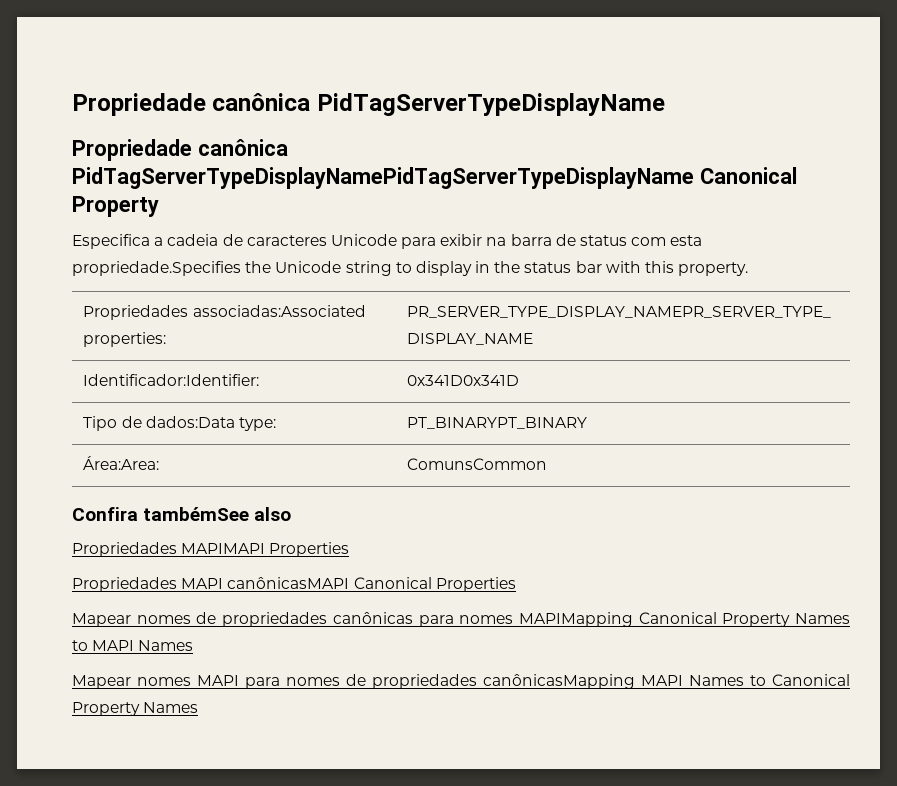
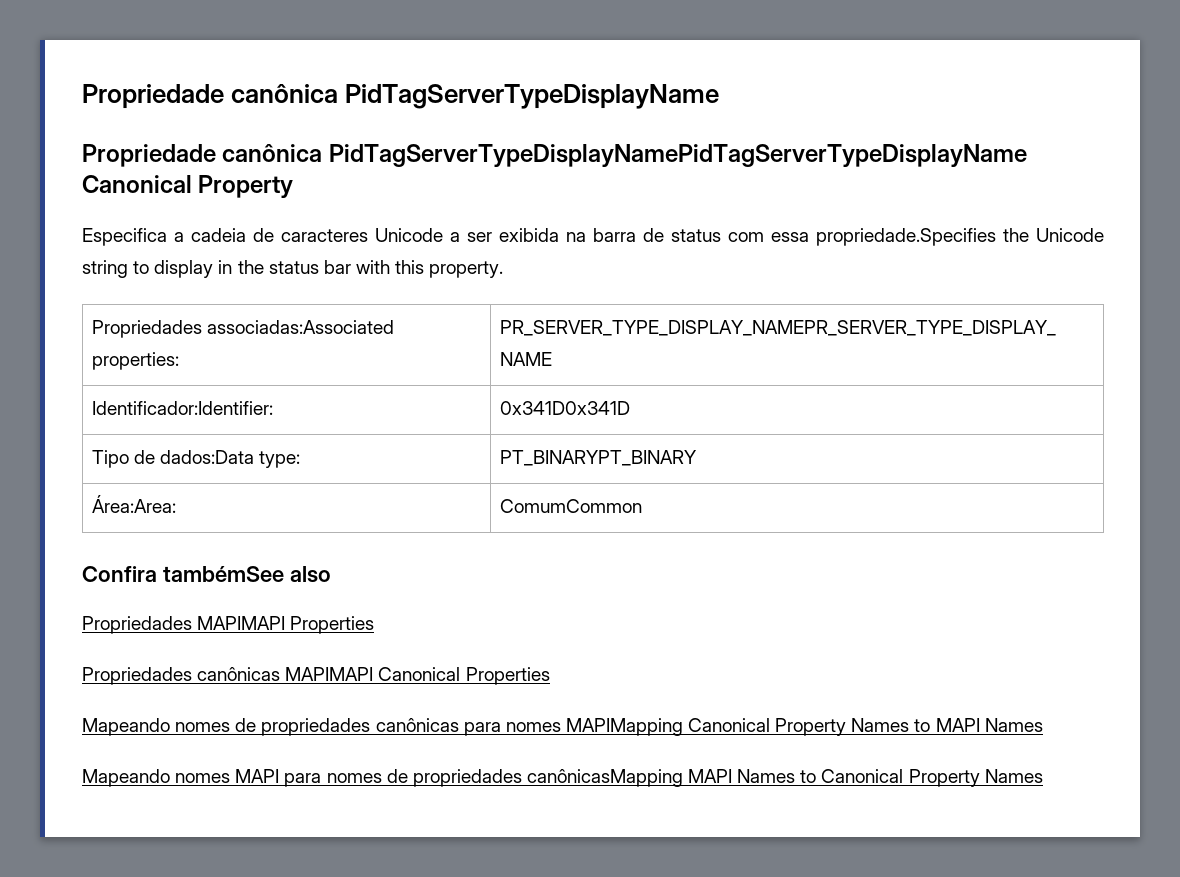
- Especifica a cadeia de caracteres Unicode para exibir na barra de status com esta propriedade.Specifies the Unicode string to display in the status bar with this property.
+ Especifica a cadeia de caracteres Unicode a ser exibida na barra de status com essa propriedade.Specifies the Unicode string to display in the status bar with this property.
- Área:Area: | ComunsCommon
+ Área:Area: | ComumCommon
- Propriedades MAPI canônicasMAPI Canonical Properties
+ Propriedades canônicas MAPIMAPI Canonical Properties
- Mapear nomes de propriedades canônicas para nomes MAPIMapping Canonical Property Names to MAPI Names
+ Mapeando nomes de propriedades canônicas para nomes MAPIMapping Canonical Property Names to MAPI Names
- Mapear nomes MAPI para nomes de propriedades canônicasMapping MAPI Names to Canonical Property Names
+ Mapeando nomes MAPI para nomes de propriedades canônicasMapping MAPI Names to Canonical Property Names

